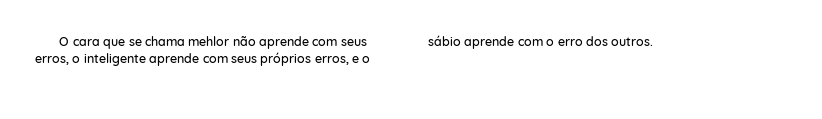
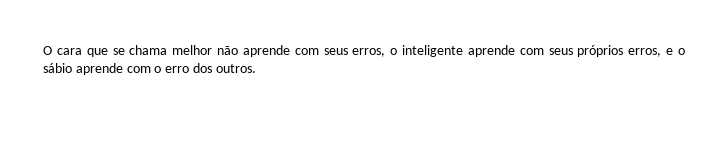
- O cara que se chama mehlor não aprende com seus erros, o inteligente aprende com seus próprios erros, e o sábio aprende com o erro dos outros.
+ O cara que se chama melhor não aprende com seus erros, o inteligente aprende com seus próprios erros, e o sábio aprende com o erro dos outros.

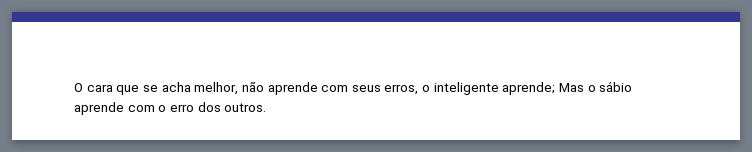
- O cara que se chama melhor não aprende com seus erros, o inteligente aprende com seus próprios erros, e o sábio aprende com o erro dos outros.
+ O cara que se acha melhor, não aprende com seus erros, o inteligente aprende; Mas o sábio aprende com o erro dos outros.

